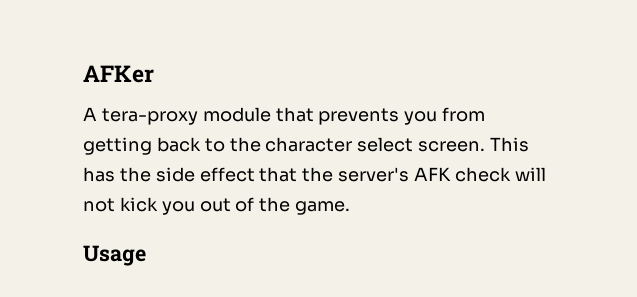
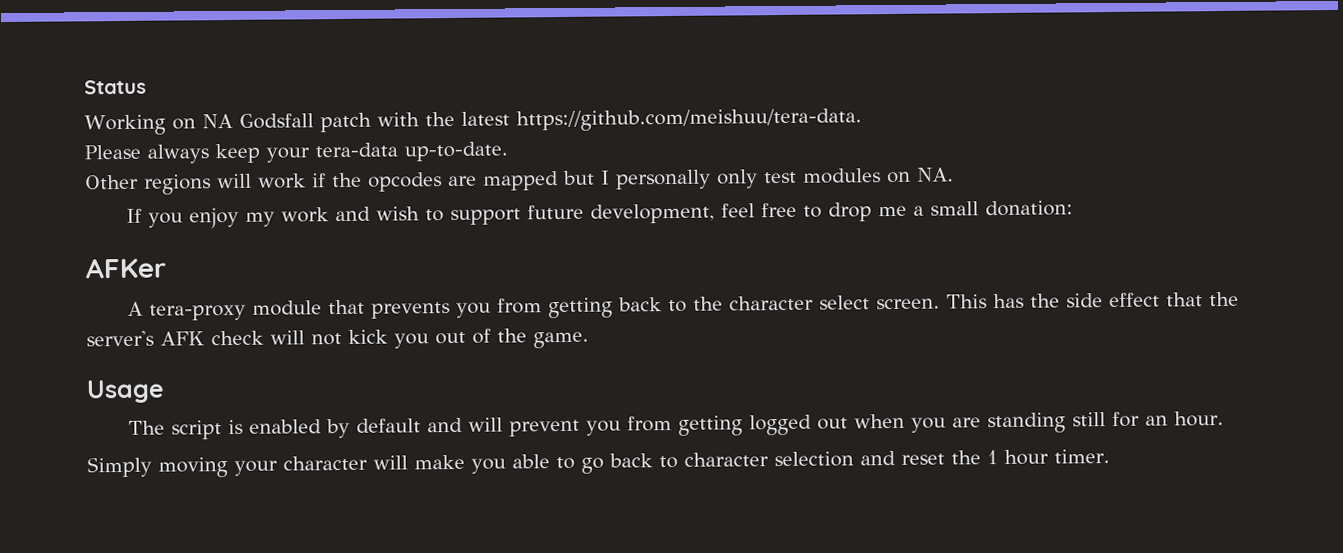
+ Status
+ Working on NA Godsfall patch with the latest https://github.com/meishuu/tera-data.
+ Please always keep your tera-data up-to-date.
+ Other regions will work if the opcodes are mapped but I personally only test modules on NA.
+ If you enjoy my work and wish to support future development, feel free to drop me a small donation:
+ The script is enabled by default and will prevent you from getting logged out when you are standing still for an hour.
+ Simply moving your character will make you able to go back to character selection and reset the 1 hour timer.

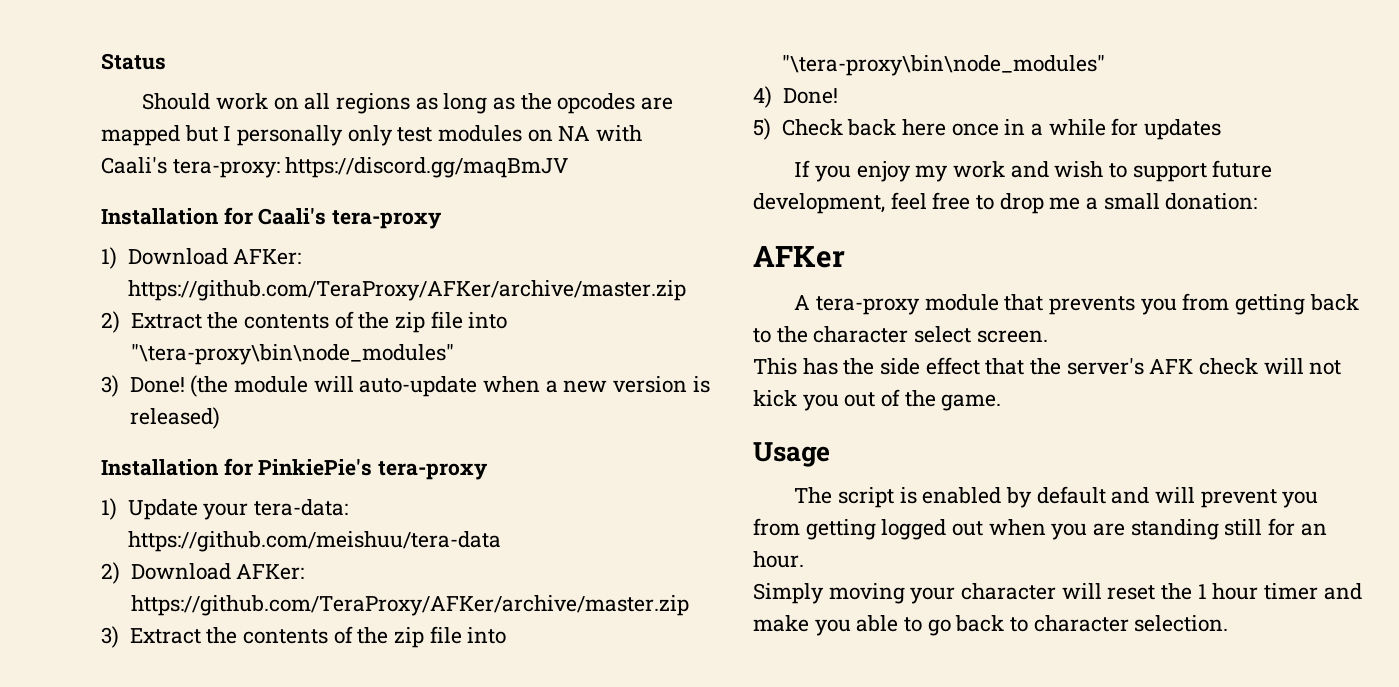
- Working on NA Godsfall patch with the latest https://github.com/meishuu/tera-data.
- Please always keep your tera-data up-to-date.
- Other regions will work if the opcodes are mapped but I personally only test modules on NA.
+ Should work on all regions as long as the opcodes are mapped but I personally only test modules on NA with Caali's tera-proxy: https://discord.gg/maqBmJV
+ Installation for Caali's tera-proxy
+ 1) Download AFKer: https://github.com/TeraProxy/AFKer/archive/master.zip
+ 2) Extract the contents of the zip file into "\tera-proxy\bin\node_modules"
+ 3) Done! (the module will auto-update when a new version is released)
+ Installation for PinkiePie's tera-proxy
+ 1) Update your tera-data: https://github.com/meishuu/tera-data
+ 2) Download AFKer: https://github.com/TeraProxy/AFKer/archive/master.zip
+ 3) Extract the contents of the zip file into "\tera-proxy\bin\node_modules"
+ 4) Done!
+ 5) Check back here once in a while for updates
- A tera-proxy module that prevents you from getting back to the character select screen. This has the side effect that the server's AFK check will not kick you out of the game.
+ A tera-proxy module that prevents you from getting back to the character select screen.
+ This has the side effect that the server's AFK check will not kick you out of the game.
- Simply moving your character will make you able to go back to character selection and reset the 1 hour timer.
+ Simply moving your character will reset the 1 hour timer and make you able to go back to character selection.

